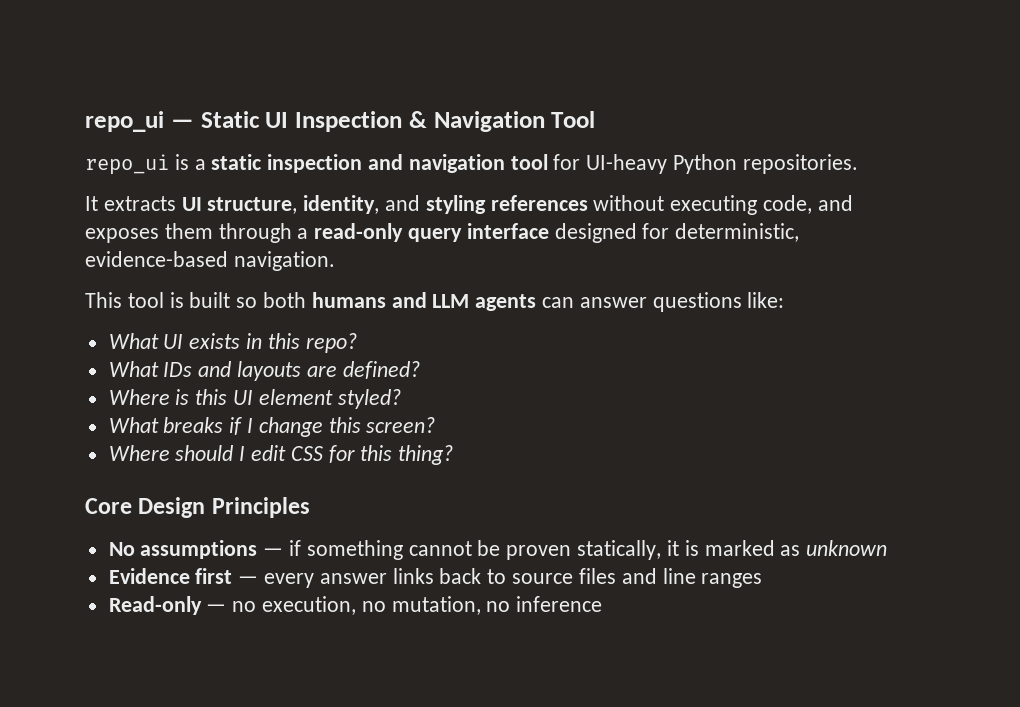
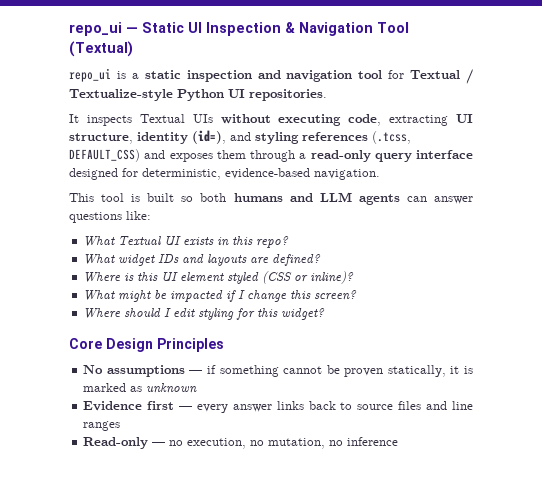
- repo_ui — Static UI Inspection & Navigation Tool
+ repo_ui — Static UI Inspection & Navigation Tool (Textual)
- repo_ui is a static inspection and navigation tool for UI-heavy Python repositories.
- It extracts UI structure, identity, and styling references without executing code, and exposes them through a read-only query interface designed for deterministic, evidence-based navigation.
+ repo_ui is a static inspection and navigation tool for Textual / Textualize-style Python UI repositories.
+ It inspects Textual UIs without executing code, extracting UI structure, identity (id=), and styling references (.tcss, DEFAULT_CSS) and exposes them through a read-only query interface designed for deterministic, evidence-based navigation.
- What UI exists in this repo?
+ What Textual UI exists in this repo?
- What IDs and layouts are defined?
+ What widget IDs and layouts are defined?
- Where is this UI element styled?
- What breaks if I change this screen?
+ Where is this UI element styled (CSS or inline)?
+ What might be impacted if I change this screen?
- Where should I edit CSS for this thing?
+ Where should I edit styling for this widget?

